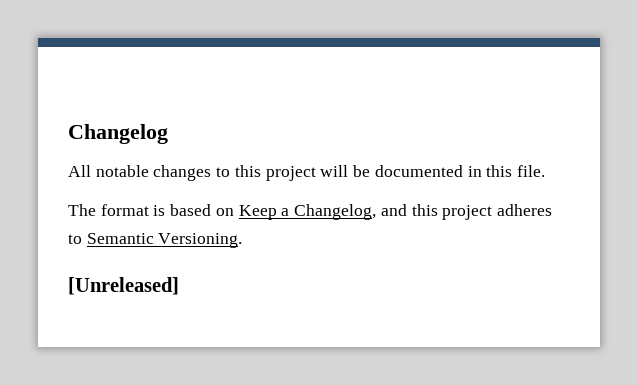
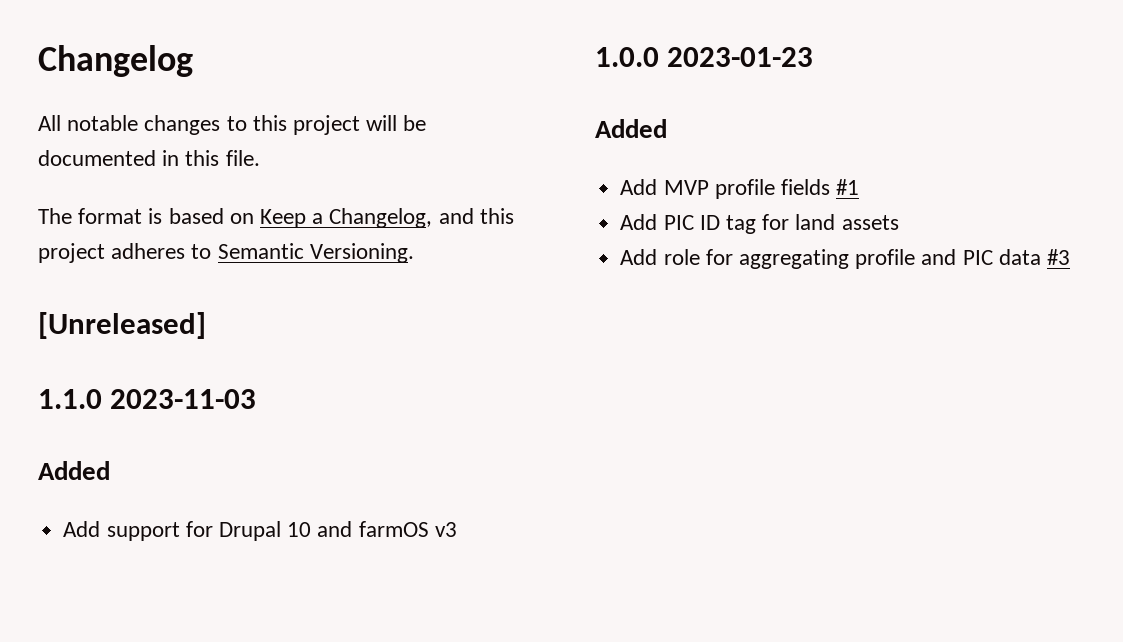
+ 1.1.0 2023-11-03
+ Added
+ Add support for Drupal 10 and farmOS v3
+ 1.0.0 2023-01-23
+ Added
+ Add MVP profile fields #1
+ Add PIC ID tag for land assets
+ Add role for aggregating profile and PIC data #3

